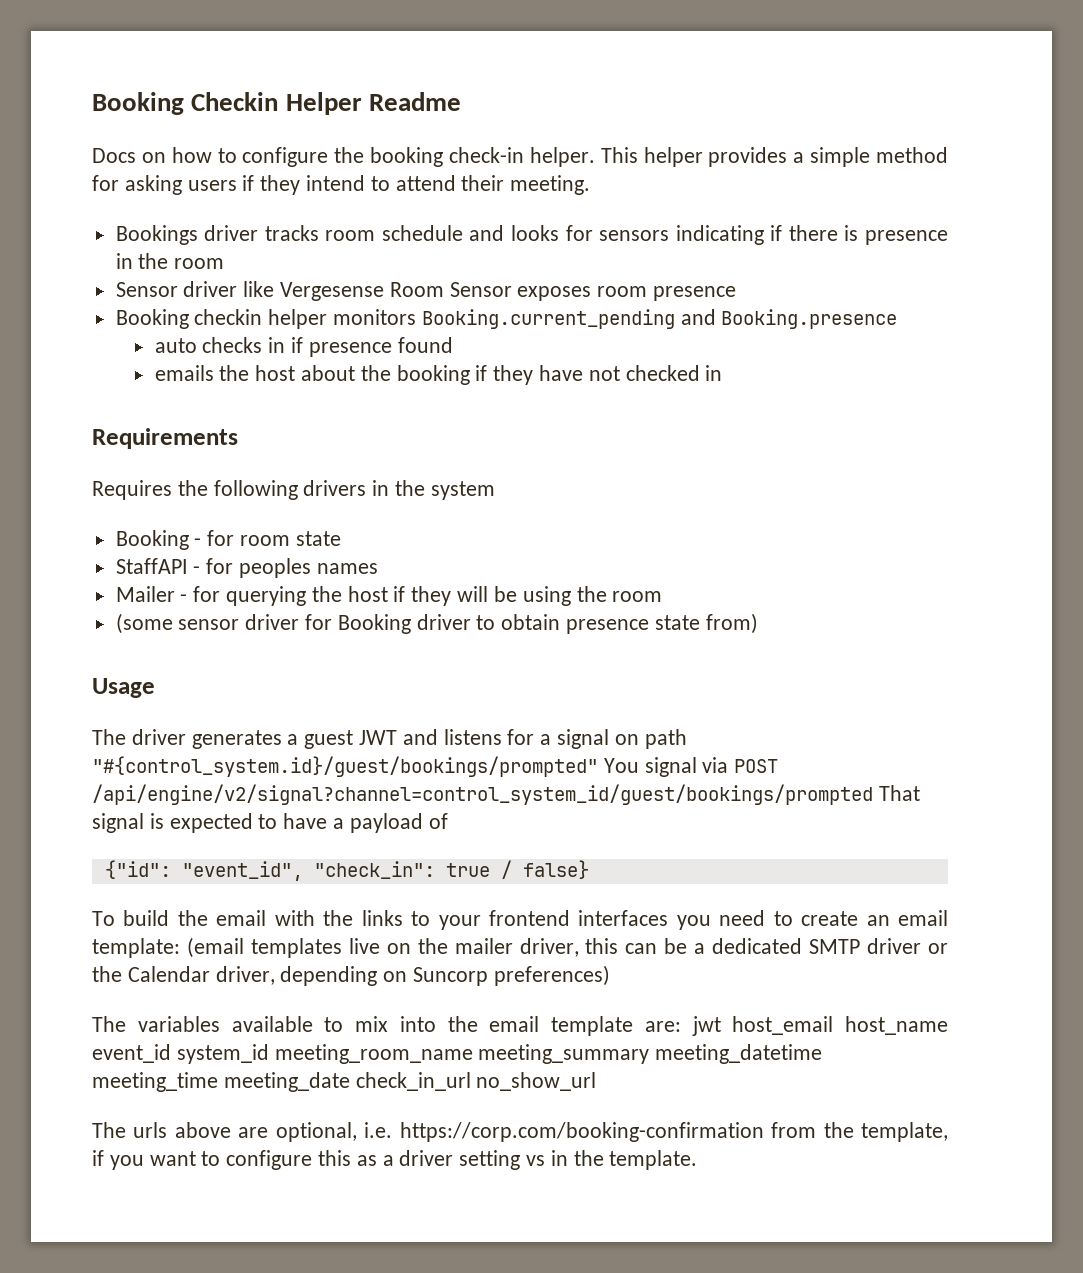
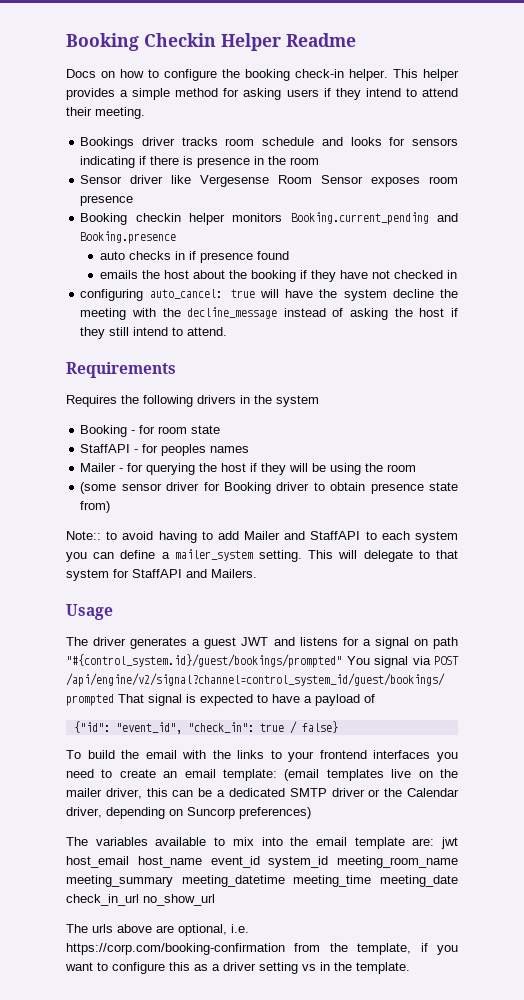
+ configuring auto_cancel: true will have the system decline the meeting with the decline_message instead of asking the host if they still intend to attend.
+ Note:: to avoid having to add Mailer and StaffAPI to each system you can define a mailer_system setting. This will delegate to that system for StaffAPI and Mailers.

